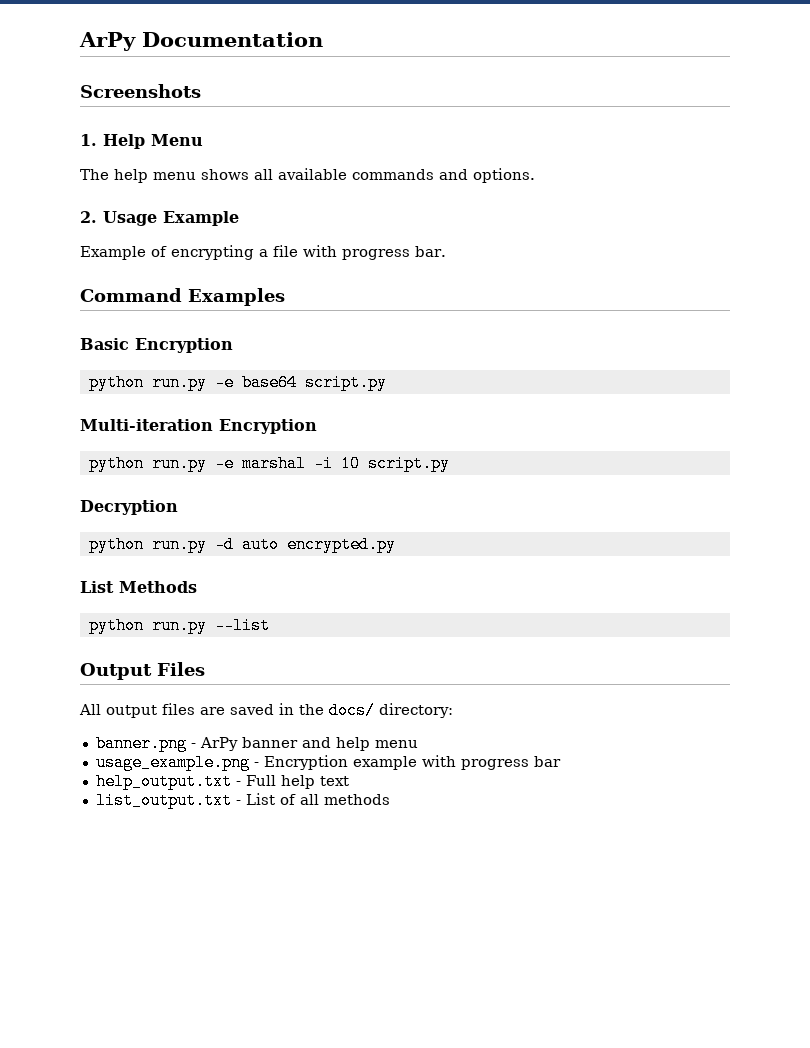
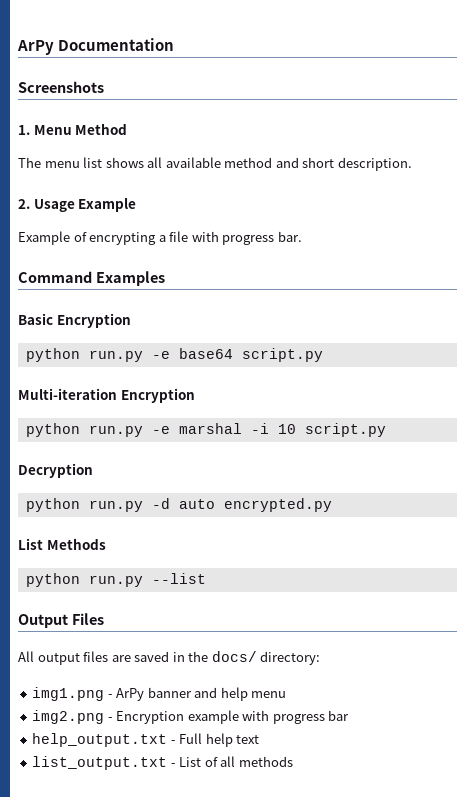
- 1. Help Menu
+ 1. Menu Method
- The help menu shows all available commands and options.
+ The menu list shows all available method and short description.
- banner.png - ArPy banner and help menu
+ img1.png - ArPy banner and help menu
- usage_example.png - Encryption example with progress bar
+ img2.png - Encryption example with progress bar

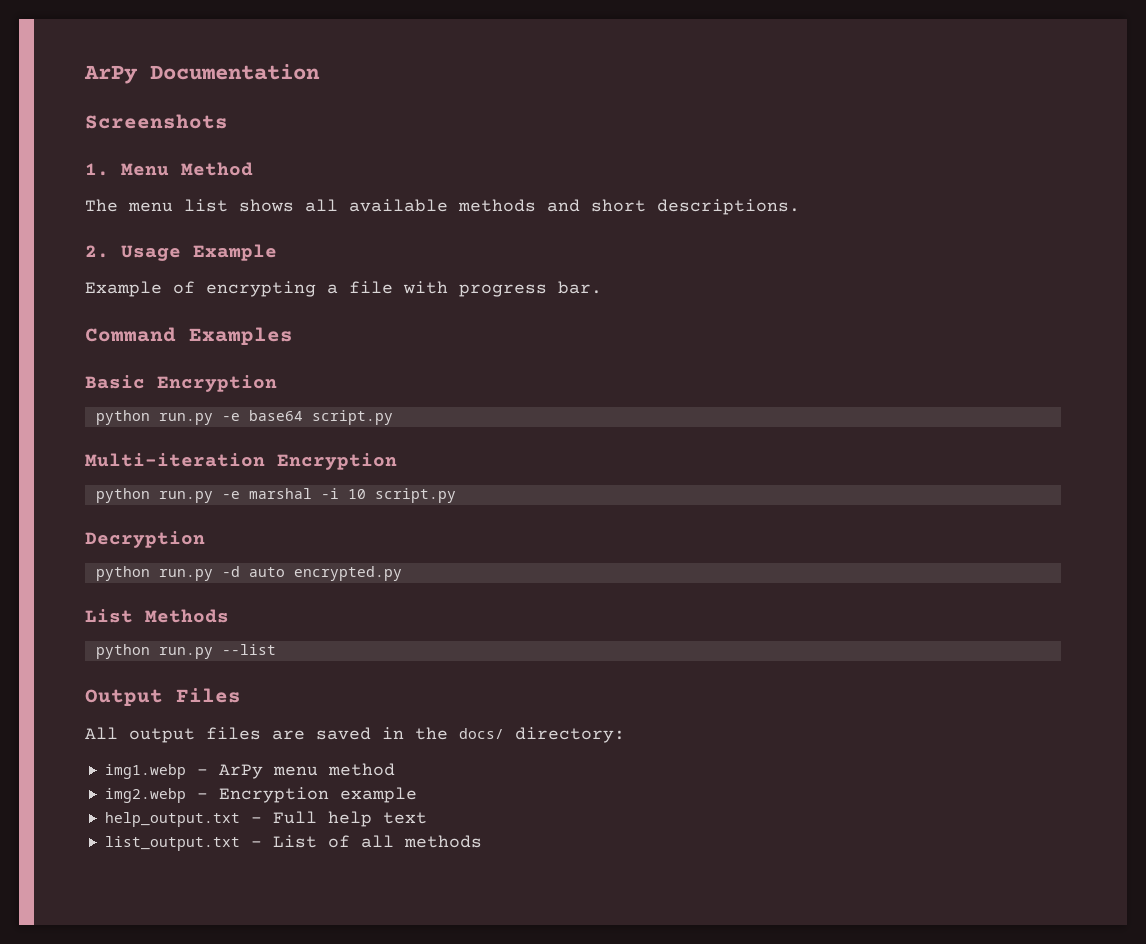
- The menu list shows all available method and short description.
+ The menu list shows all available methods and short descriptions.
- img1.png - ArPy banner and help menu
- img2.png - Encryption example with progress bar
+ img1.webp - ArPy menu method
+ img2.webp - Encryption example

